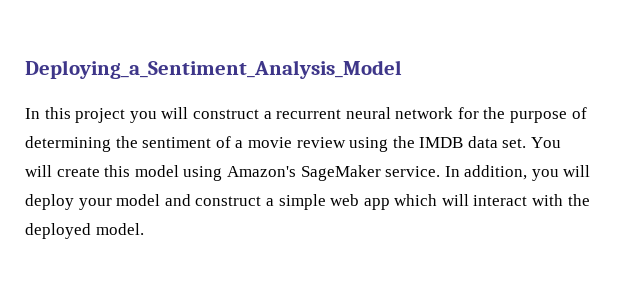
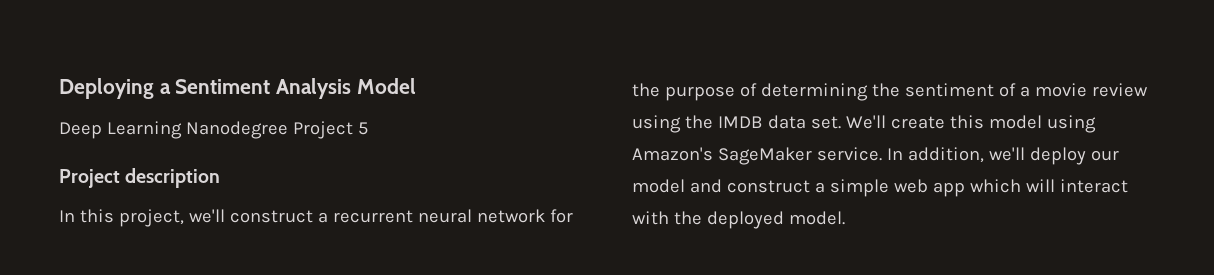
- Deploying_a_Sentiment_Analysis_Model
+ Deploying a Sentiment Analysis Model
+ Deep Learning Nanodegree Project 5
+ Project description
- In this project you will construct a recurrent neural network for the purpose of determining the sentiment of a movie review using the IMDB data set.
+ In this project, we'll construct a recurrent neural network for the purpose of determining the sentiment of a movie review using the IMDB data set.
- You will create this model using Amazon's SageMaker service.
+ We'll create this model using Amazon's SageMaker service.
- In addition, you will deploy your model and construct a simple web app which will interact with the deployed model.
+ In addition, we'll deploy our model and construct a simple web app which will interact with the deployed model.

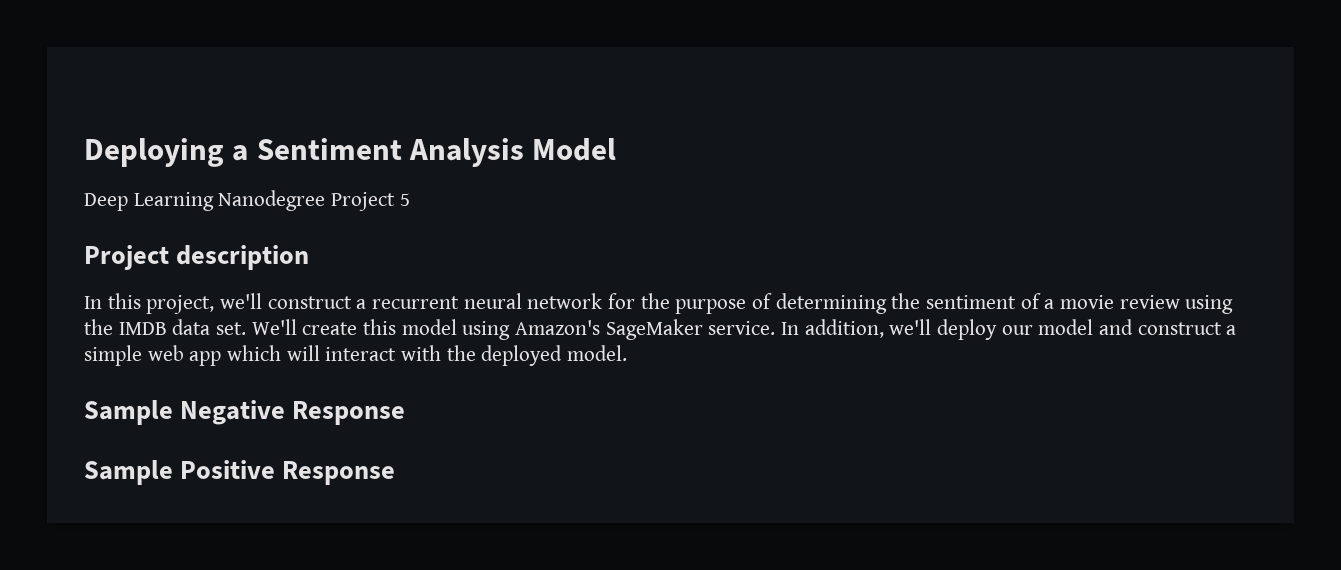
+ Sample Negative Response
+ Sample Positive Response

